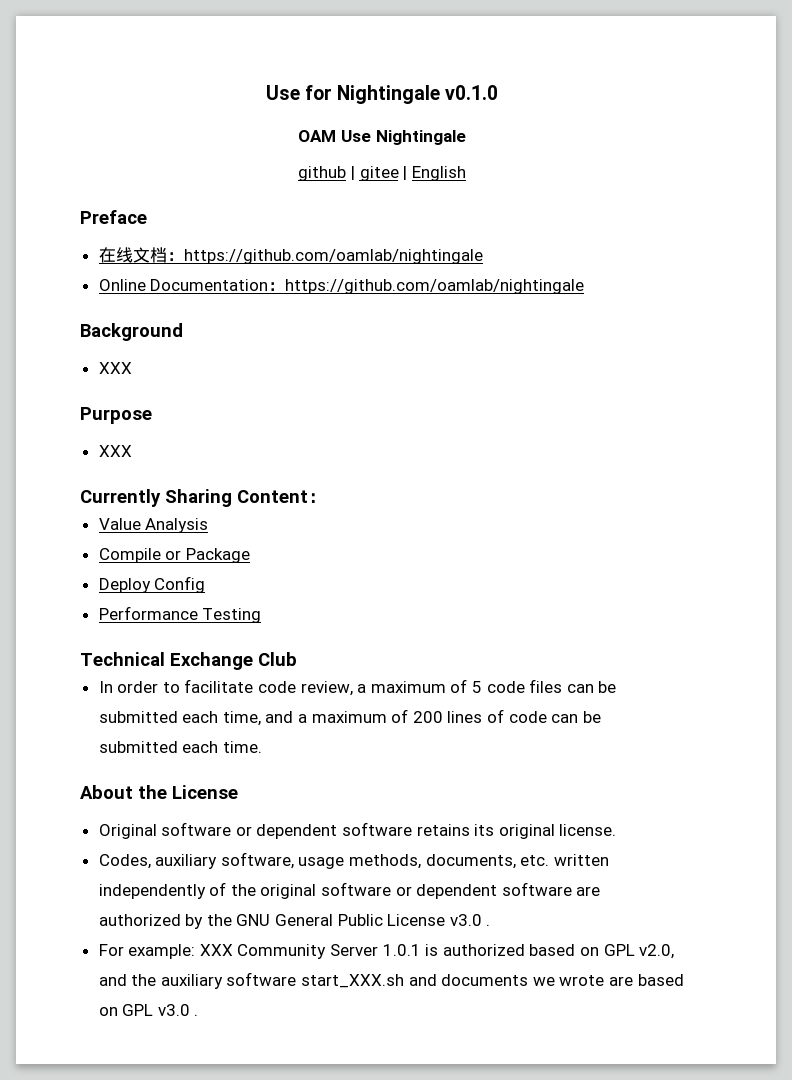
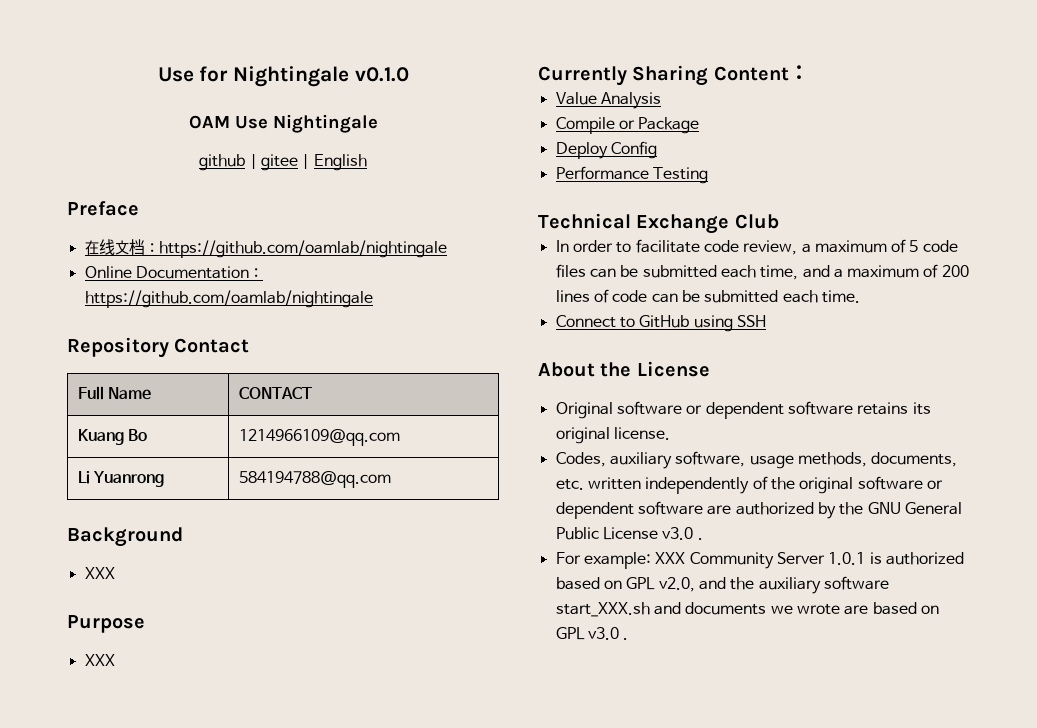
+ Repository Contact
+ Full Name | CONTACT
+ Kuang Bo | 1214966109@qq.com
+ Li Yuanrong | 584194788@qq.com
+ Connect to GitHub using SSH

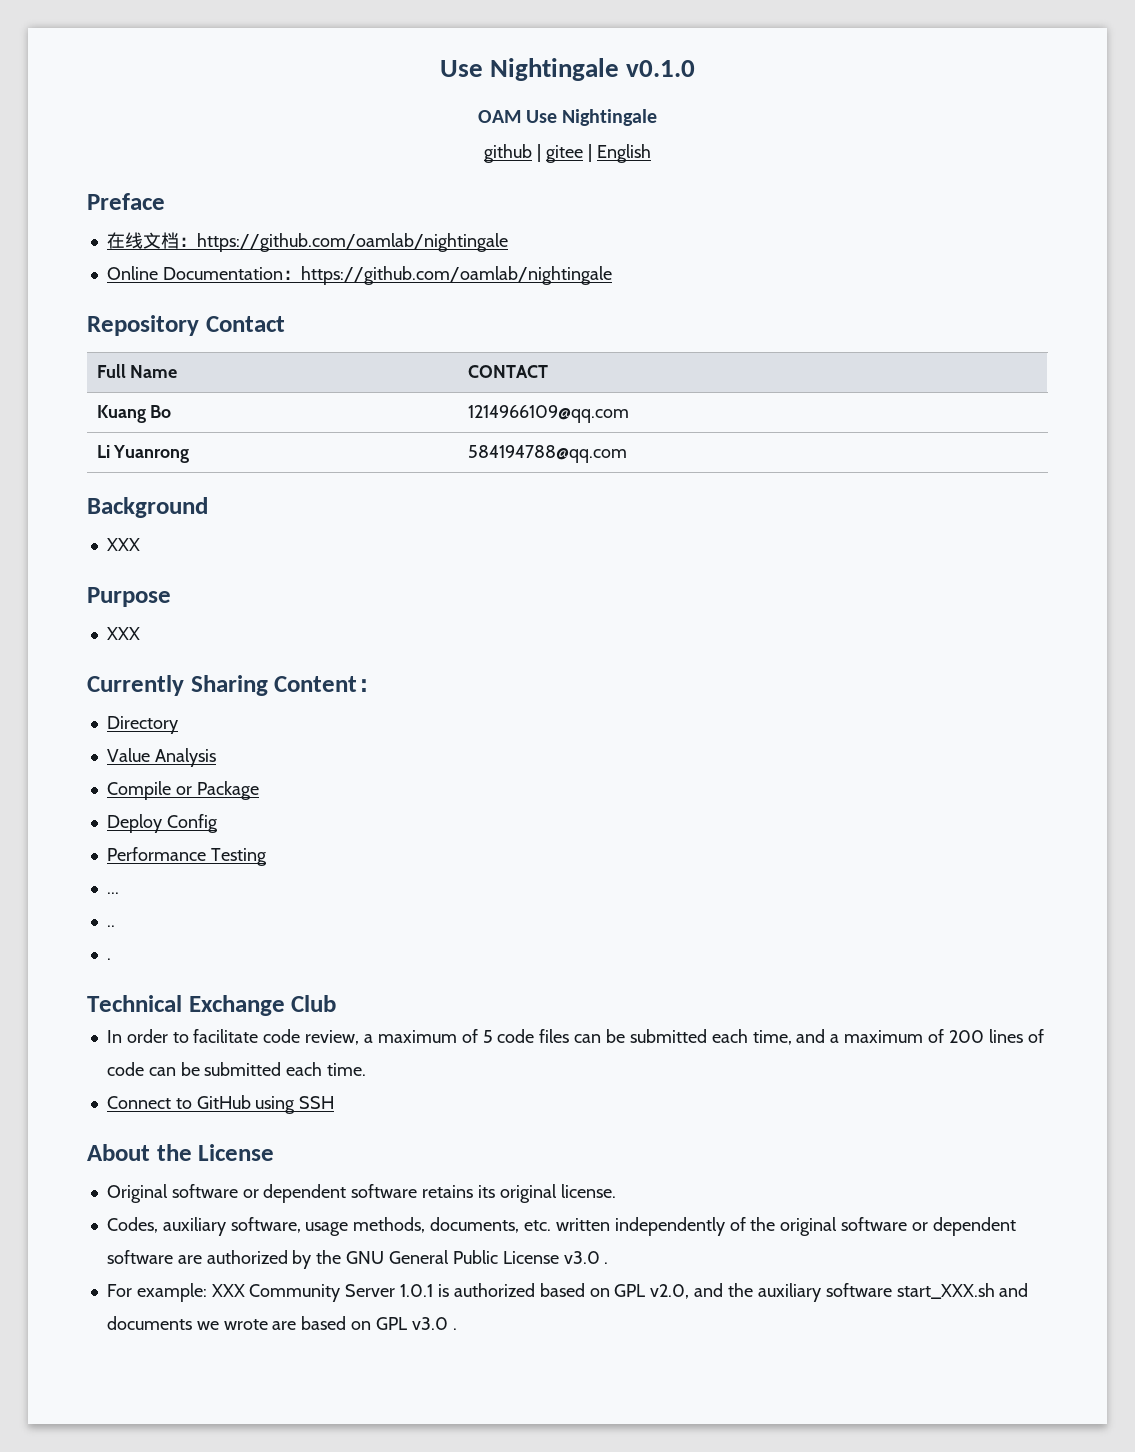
- Use for Nightingale v0.1.0
+ Use Nightingale v0.1.0
+ Directory
+ ...
+ ..
+ .

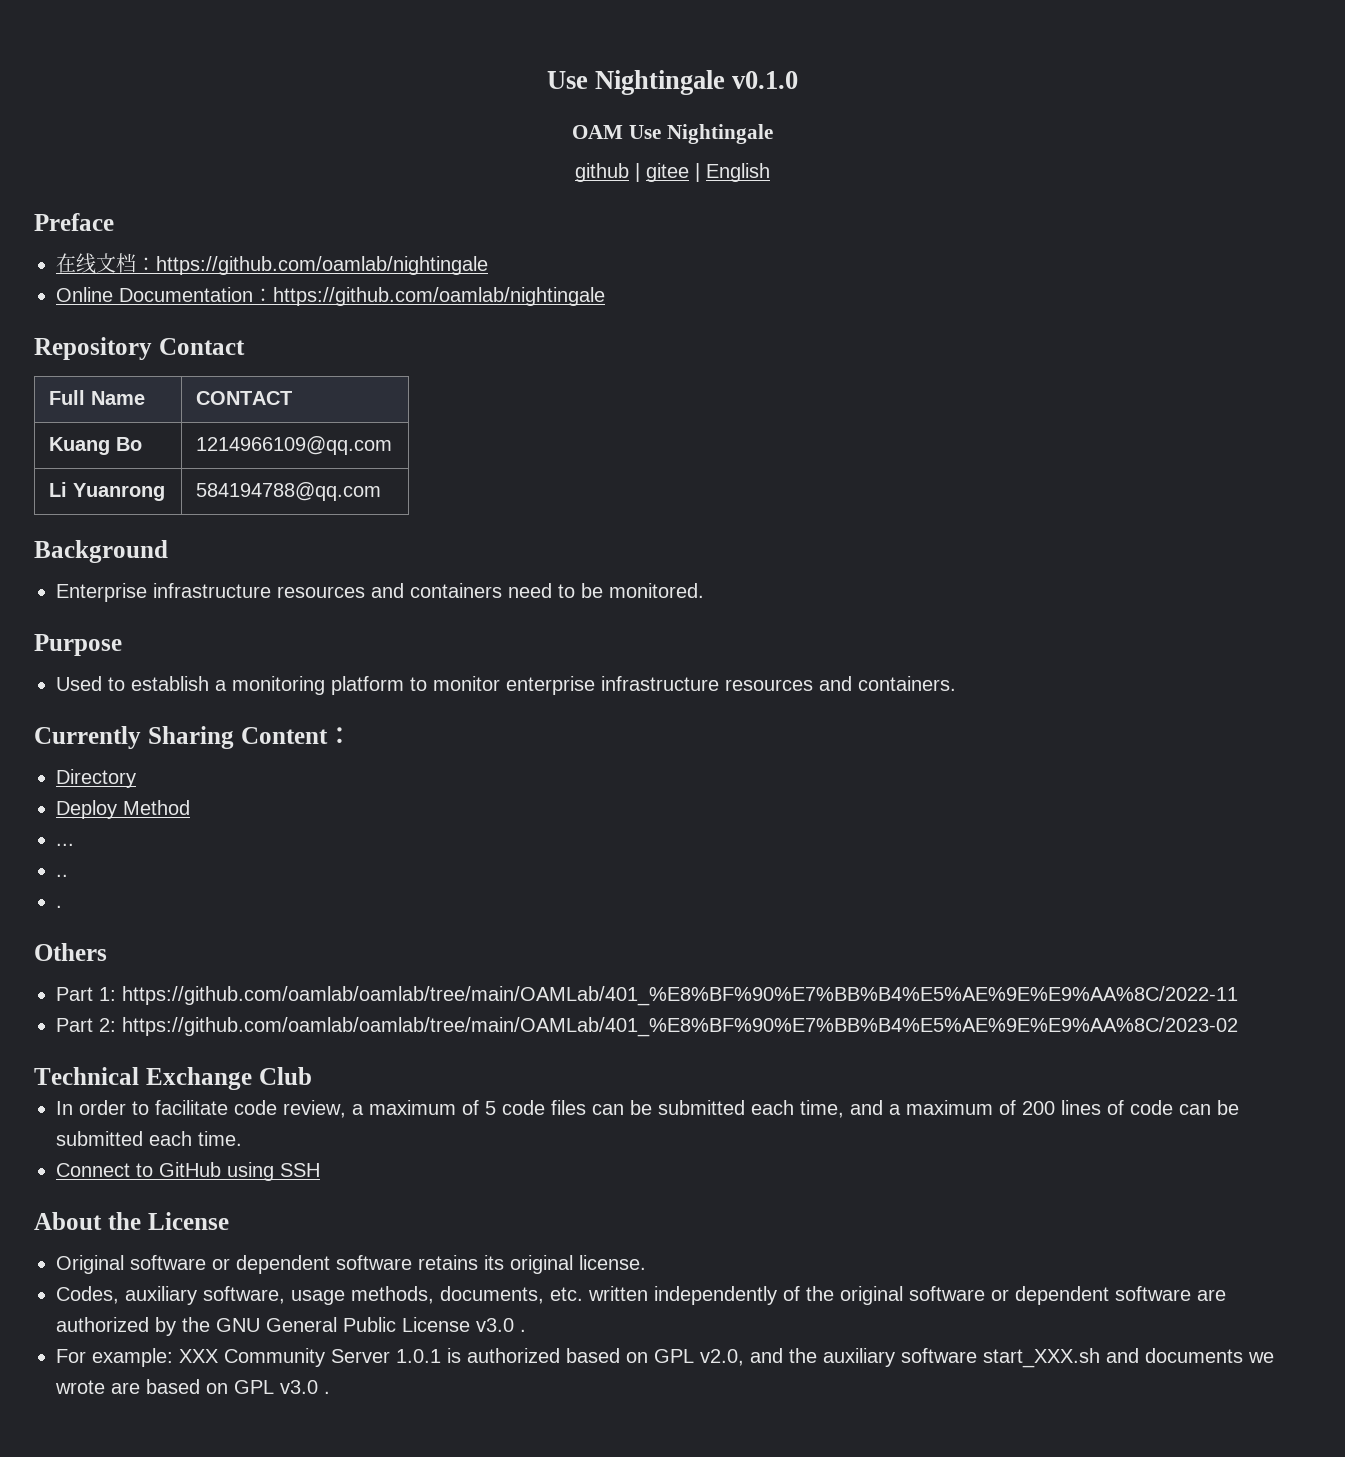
  Background
- XXX
+ Enterprise infrastructure resources and containers need to be monitored.
  Purpose
- XXX
+ Used to establish a monitoring platform to monitor enterprise infrastructure resources and containers.
- Value Analysis
- Compile or Package
- Deploy Config
- Performance Testing
+ Deploy Method
  ...
  ..
  .
+ Others
+ Part 1: https://github.com/oamlab/oamlab/tree/main/OAMLab/401_%E8%BF%90%E7%BB%B4%E5%AE%9E%E9%AA%8C/2022-11
+ Part 2: https://github.com/oamlab/oamlab/tree/main/OAMLab/401_%E8%BF%90%E7%BB%B4%E5%AE%9E%E9%AA%8C/2023-02

